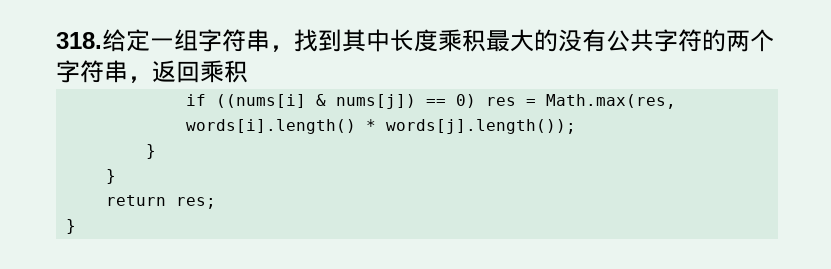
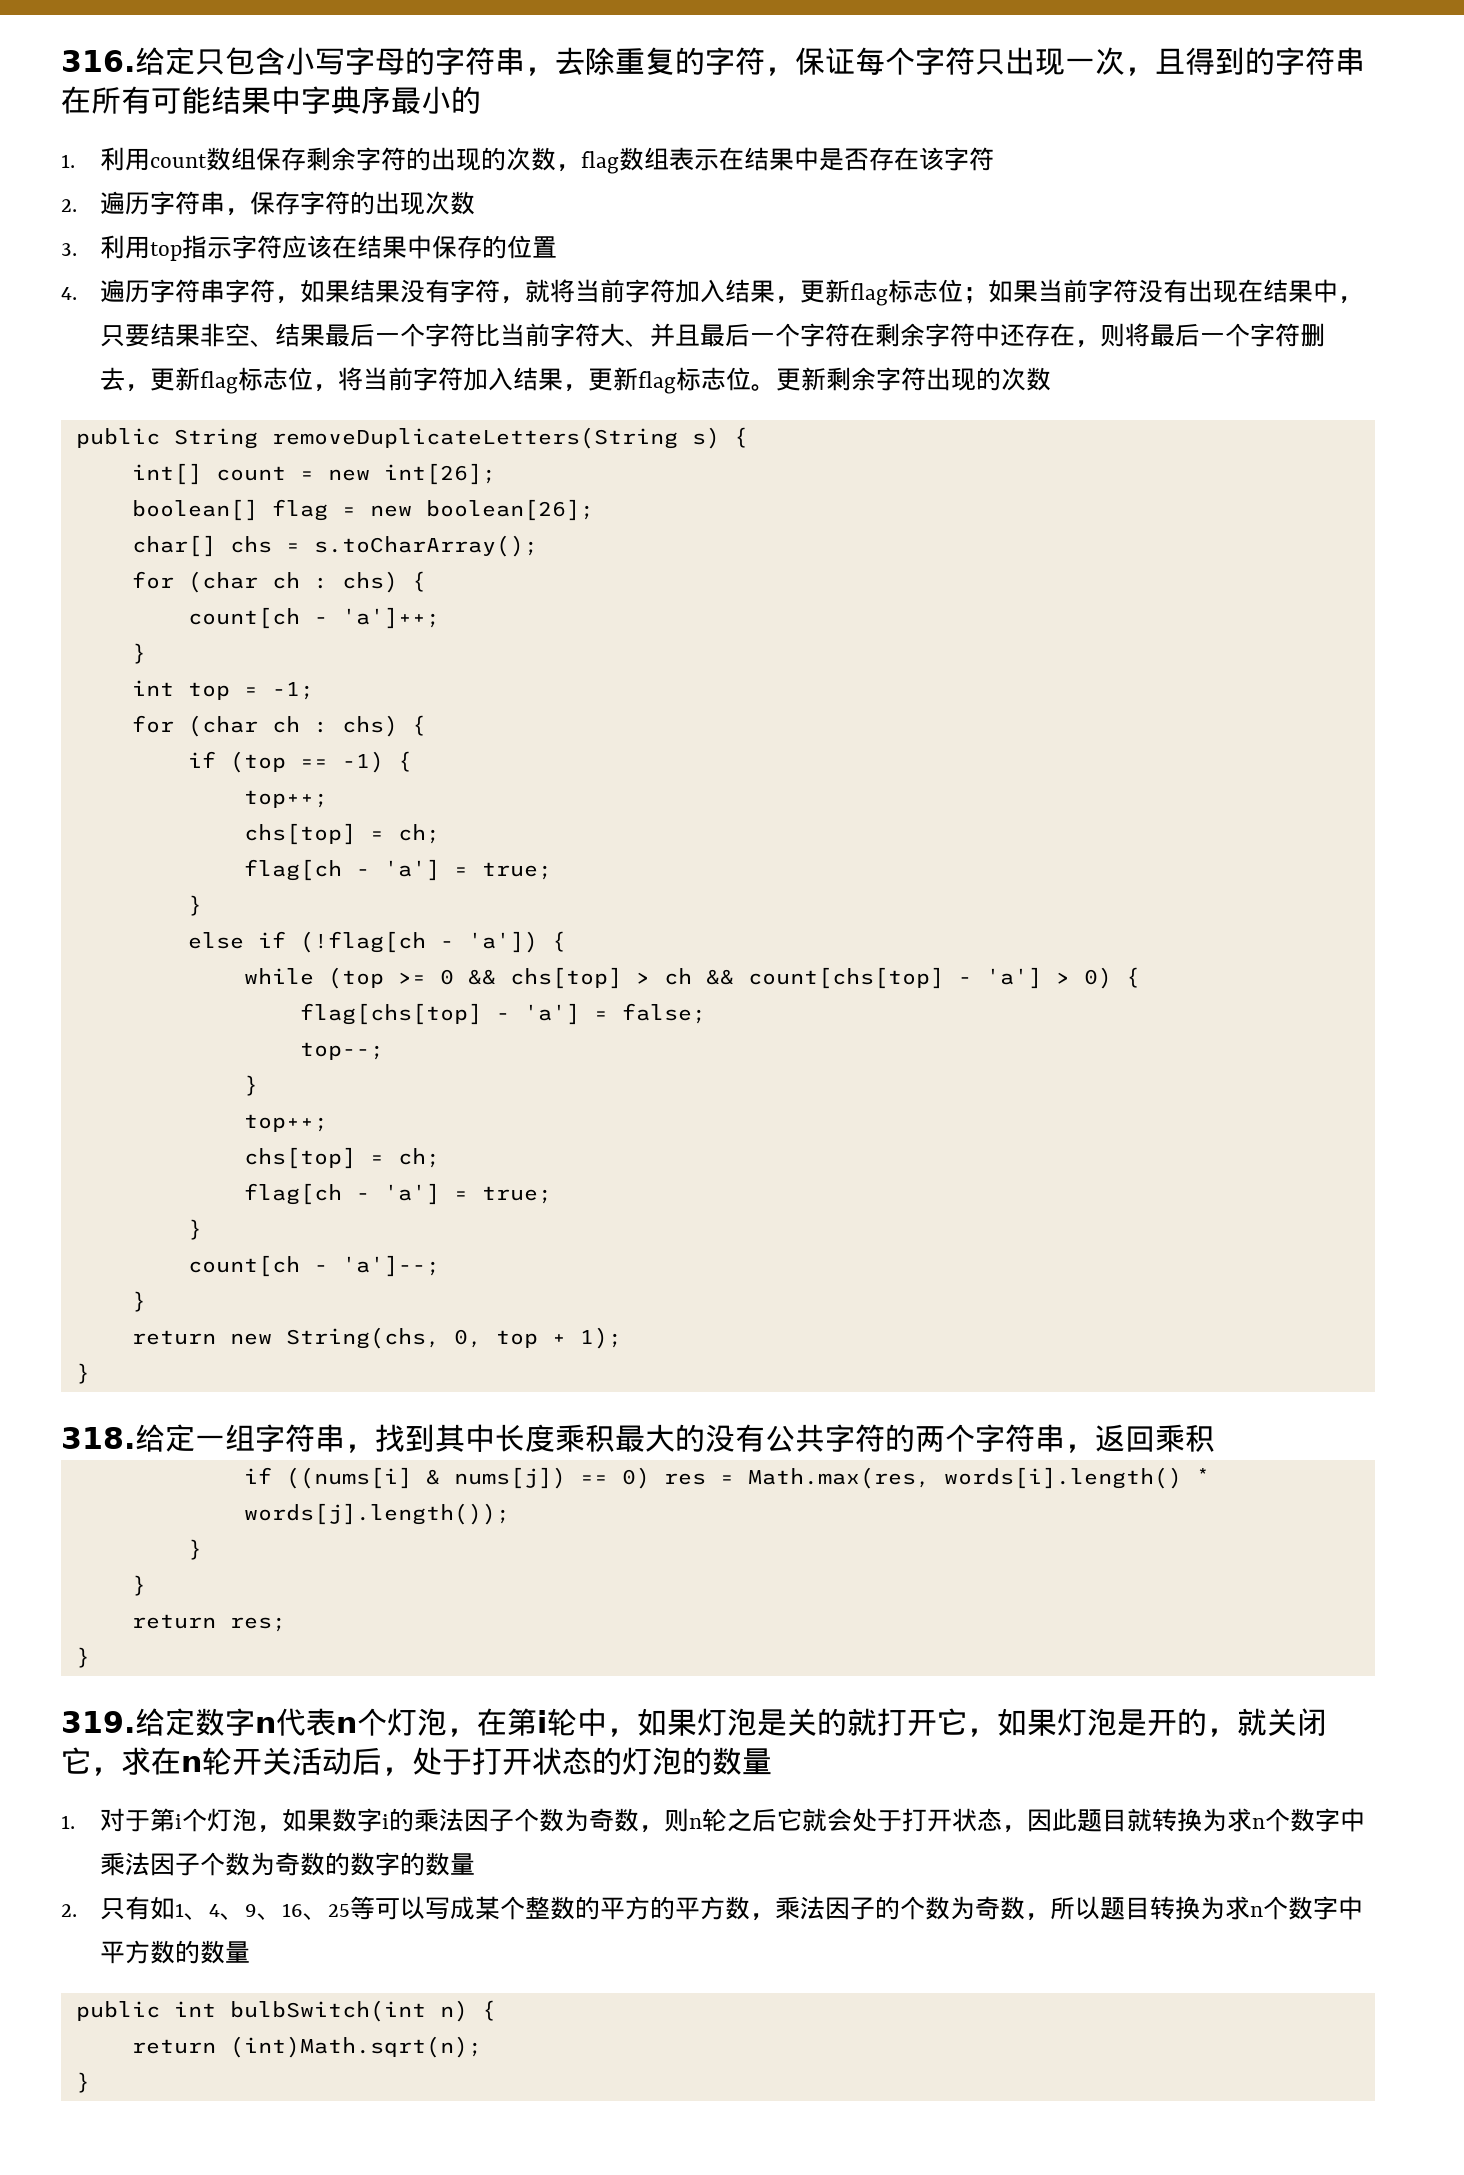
+ 316.给定只包含小写字母的字符串，去除重复的字符，保证每个字符只出现一次，且得到的字符串在所有可能结果中字典序最小的
+ 1.利用count数组保存剩余字符的出现的次数，flag数组表示在结果中是否存在该字符
+ 2.遍历字符串，保存字符的出现次数
+ 3.利用top指示字符应该在结果中保存的位置
+ 4.遍历字符串字符，如果结果没有字符，就将当前字符加入结果，更新flag标志位；如果当前字符没有出现在结果中，只要结果非空、结果最后一个字符比当前字符大、并且最后一个字符在剩余字符中还存在，则将最后一个字符删去，更新flag标志位，将当前字符加入结果，更新flag标志位。更新剩余字符出现的次数
+ public String removeDuplicateLetters(String s) {
+ int[] count = new int[26];
+ boolean[] flag = new boolean[26];
+ char[] chs = s.toCharArray();
+ for (char ch : chs) {
+ count[ch - 'a']++;
+ }
+ int top = -1;
+ for (char ch : chs) {
+ if (top == -1) {
+ top++;
+ chs[top] = ch;
+ flag[ch - 'a'] = true;
+ }
+ else if (!flag[ch - 'a']) {
+ while (top >= 0 && chs[top] > ch && count[chs[top] - 'a'] > 0) {
+ flag[chs[top] - 'a'] = false;
+ top--;
+ }
+ top++;
+ chs[top] = ch;
+ flag[ch - 'a'] = true;
+ }
+ count[ch - 'a']--;
+ }
+ return new String(chs, 0, top + 1);
+ }
+ 319.给定数字n代表n个灯泡，在第i轮中，如果灯泡是关的就打开它，如果灯泡是开的，就关闭它，求在n轮开关活动后，处于打开状态的灯泡的数量
+ 1.对于第i个灯泡，如果数字i的乘法因子个数为奇数，则n轮之后它就会处于打开状态，因此题目就转换为求n个数字中乘法因子个数为奇数的数字的数量
+ 2.只有如1、4、9、16、25等可以写成某个整数的平方的平方数，乘法因子的个数为奇数，所以题目转换为求n个数字中平方数的数量
+ public int bulbSwitch(int n) {
+ return (int)Math.sqrt(n);
+ }

